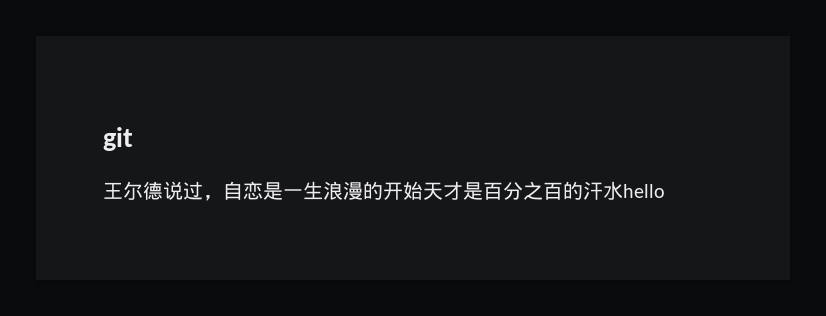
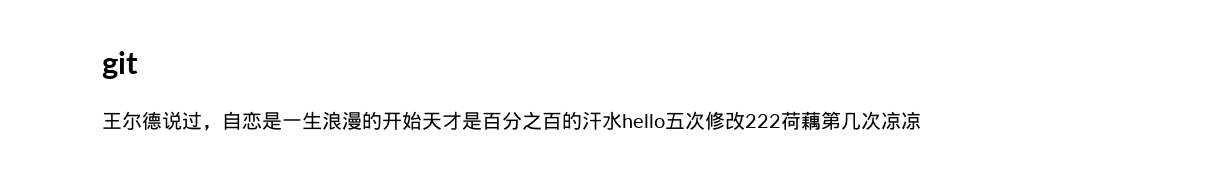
- 王尔德说过，自恋是一生浪漫的开始天才是百分之百的汗水hello
+ 王尔德说过，自恋是一生浪漫的开始天才是百分之百的汗水hello五次修改222荷藕第几次凉凉

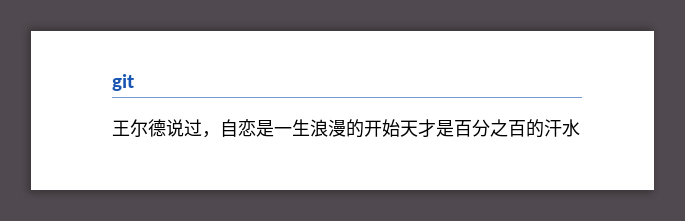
- 王尔德说过，自恋是一生浪漫的开始天才是百分之百的汗水hello五次修改222荷藕第几次凉凉
+ 王尔德说过，自恋是一生浪漫的开始天才是百分之百的汗水

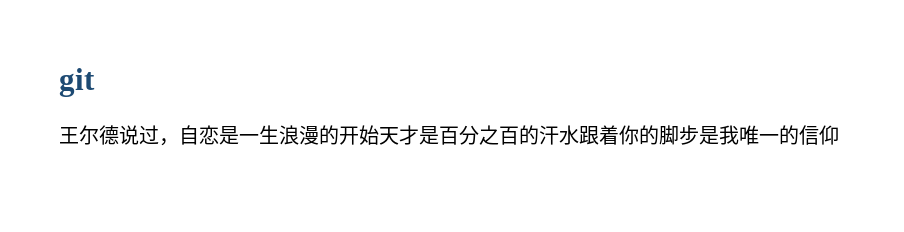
- 王尔德说过，自恋是一生浪漫的开始天才是百分之百的汗水
+ 王尔德说过，自恋是一生浪漫的开始天才是百分之百的汗水跟着你的脚步是我唯一的信仰

